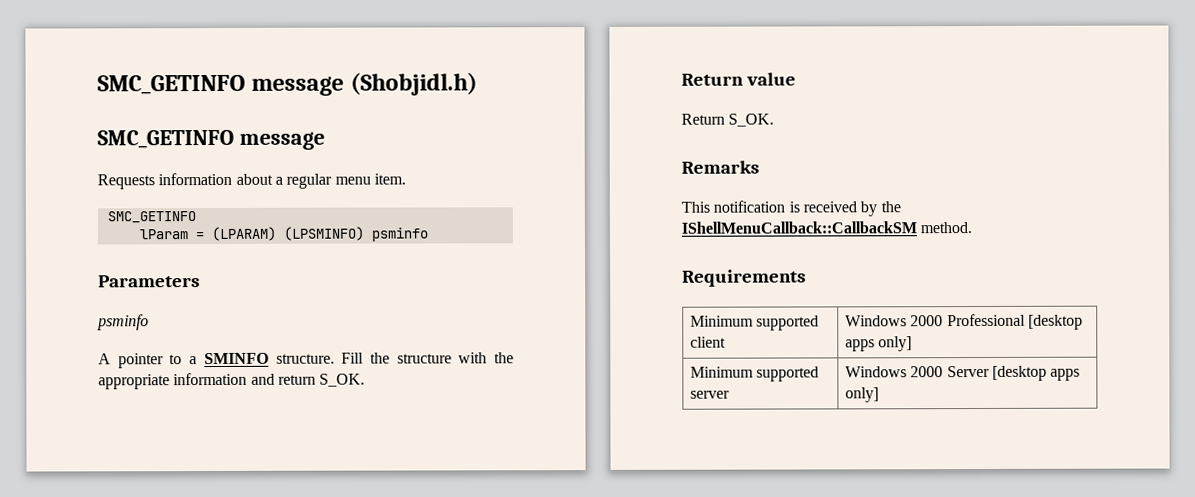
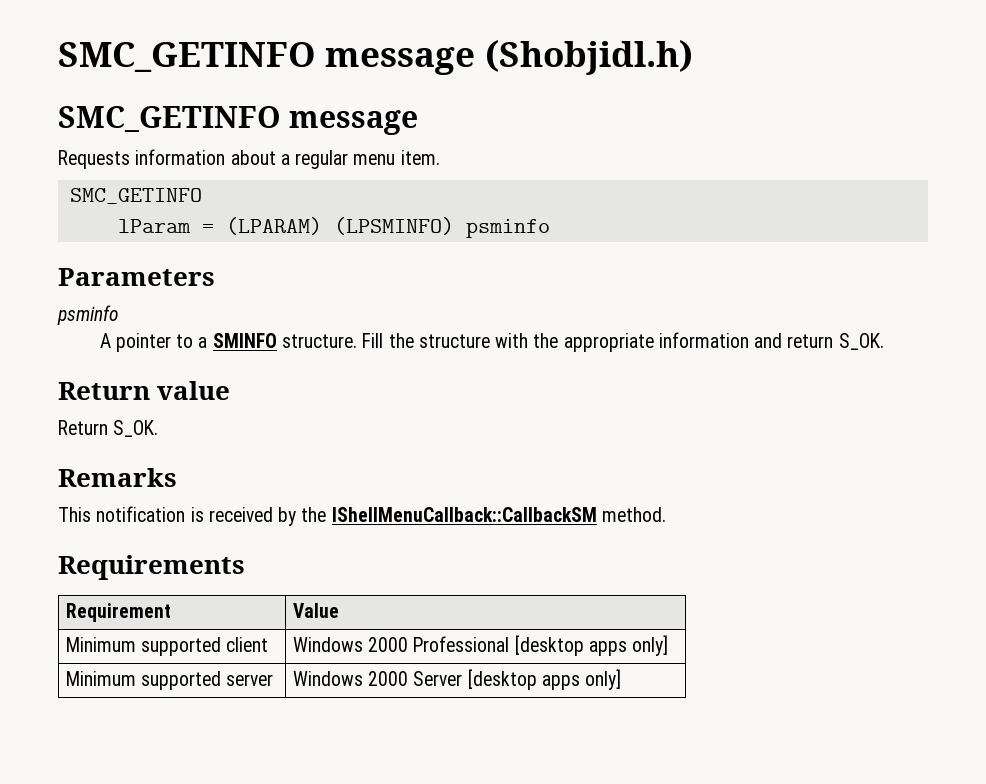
+ Requirement | Value

